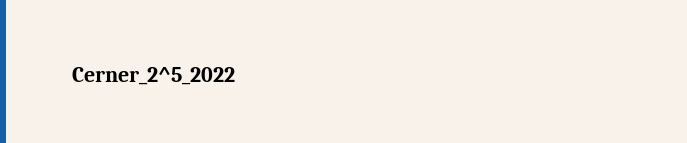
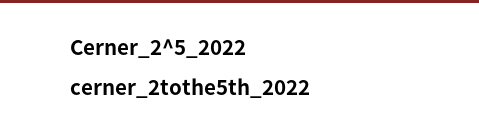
+ cerner_2tothe5th_2022

